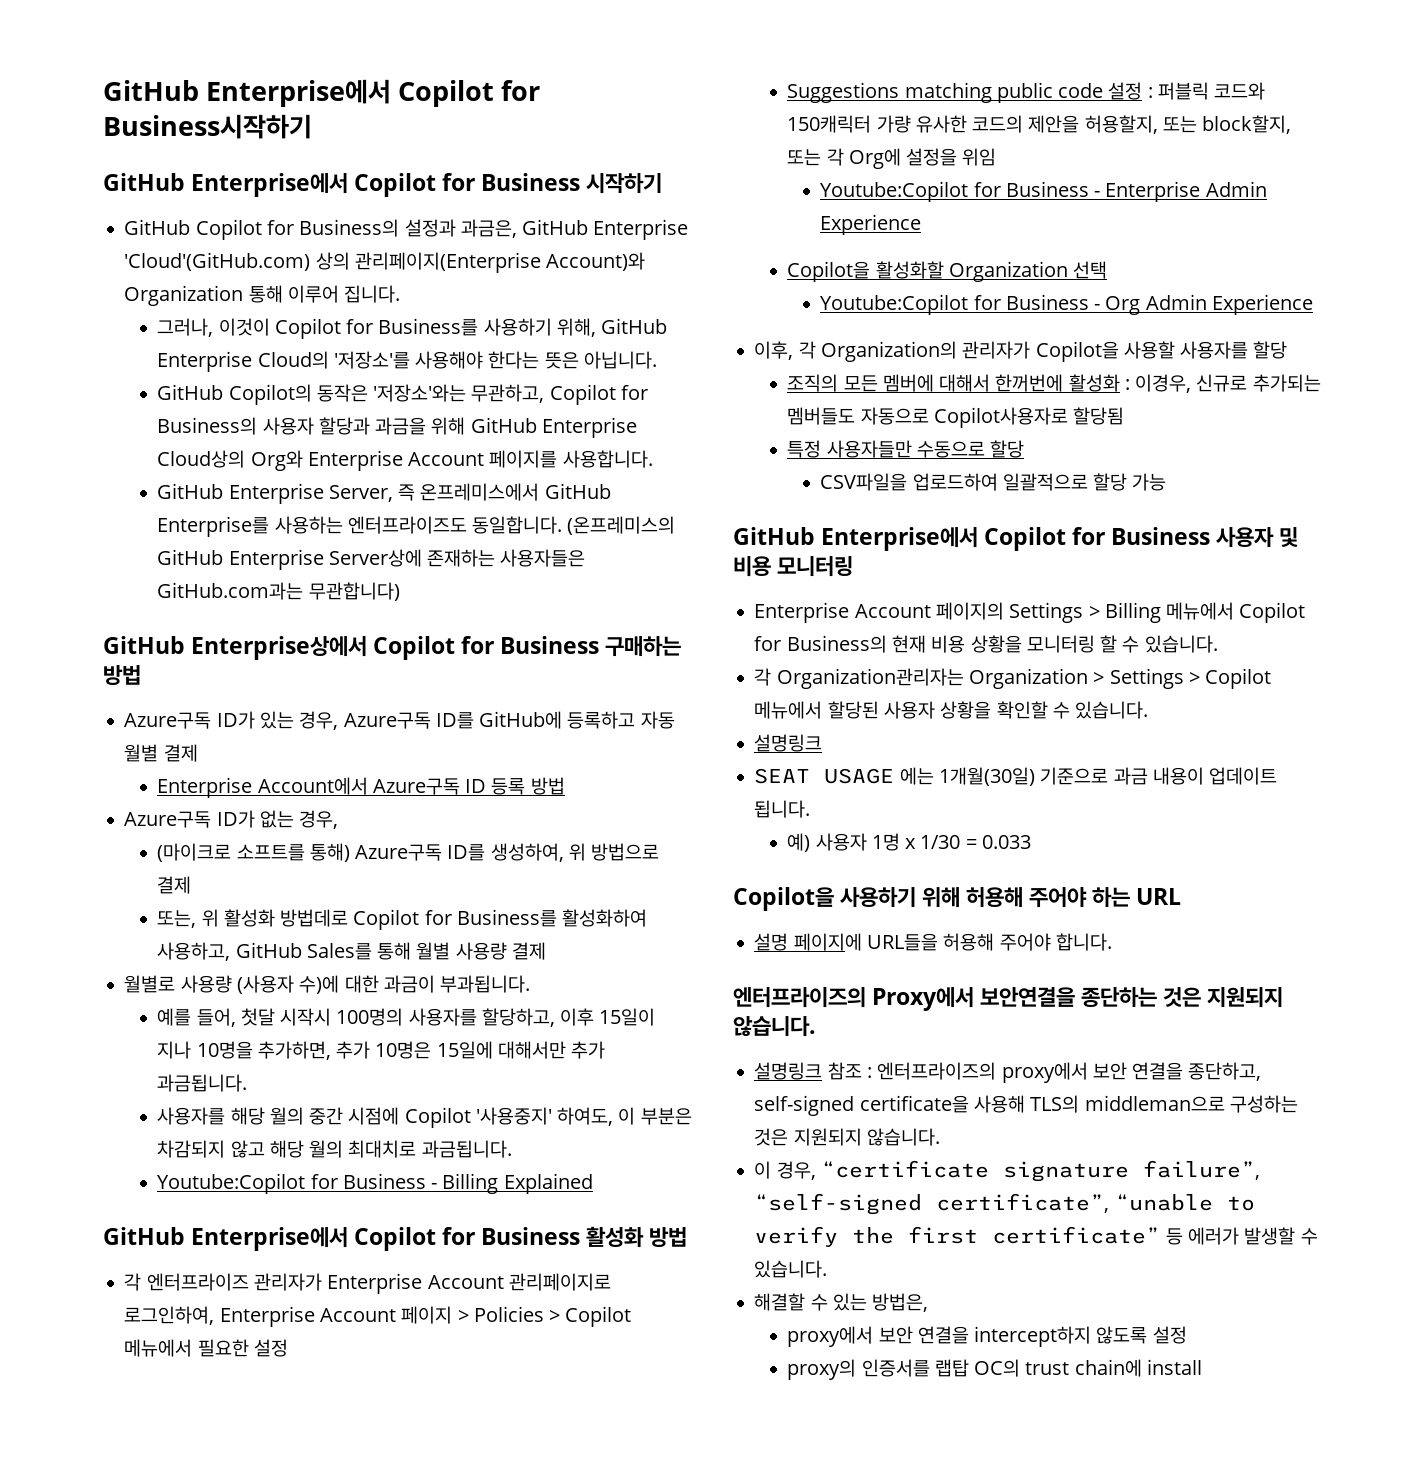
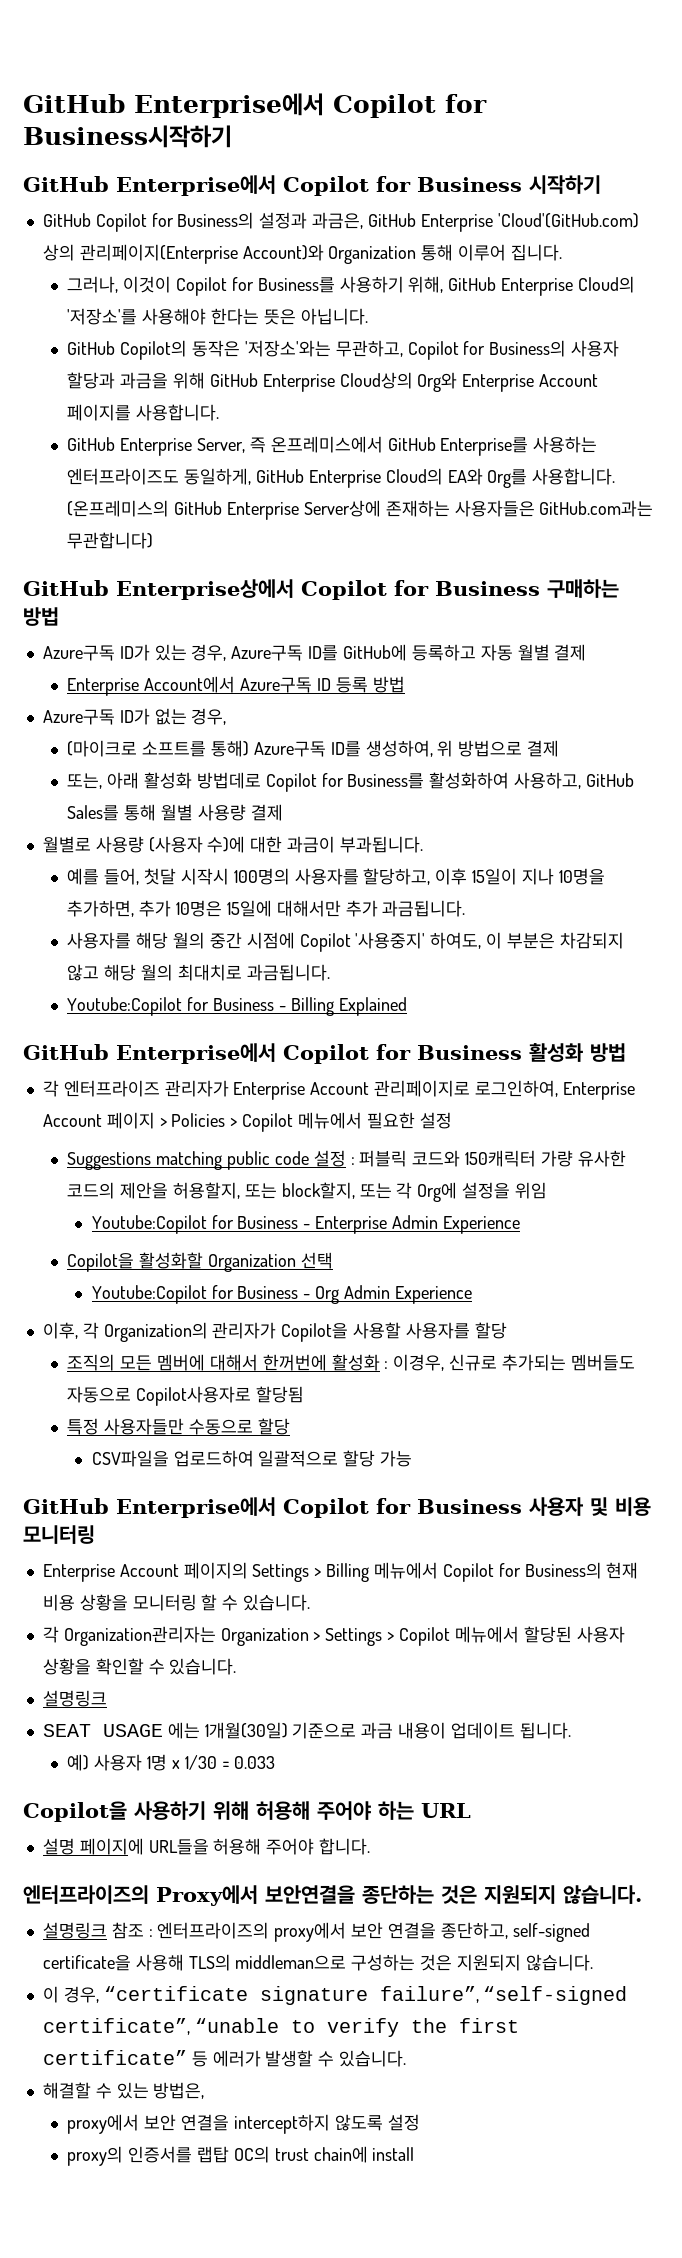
- GitHub Enterprise Server, 즉 온프레미스에서 GitHub Enterprise를 사용하는 엔터프라이즈도 동일합니다.
+ GitHub Enterprise Server, 즉 온프레미스에서 GitHub Enterprise를 사용하는 엔터프라이즈도 동일하게, GitHub Enterprise Cloud의 EA와 Org를 사용합니다.
- 또는, 위 활성화 방법데로 Copilot for Business를 활성화하여 사용하고, GitHub Sales를 통해 월별 사용량 결제
+ 또는, 아래 활성화 방법데로 Copilot for Business를 활성화하여 사용하고, GitHub Sales를 통해 월별 사용량 결제

